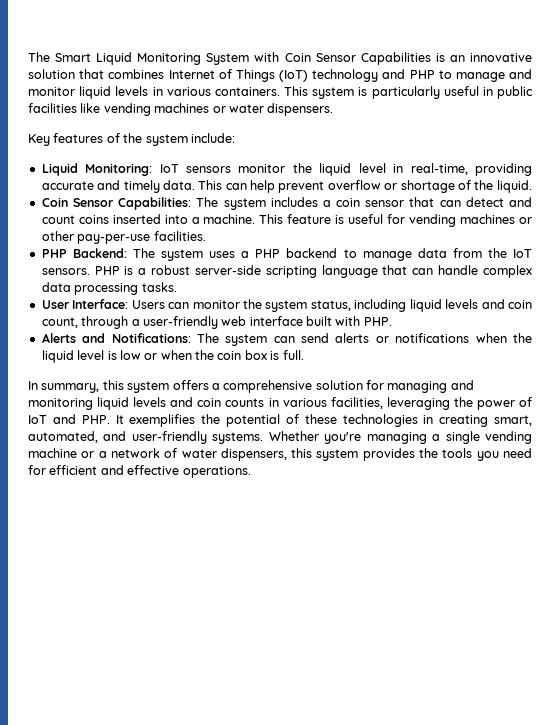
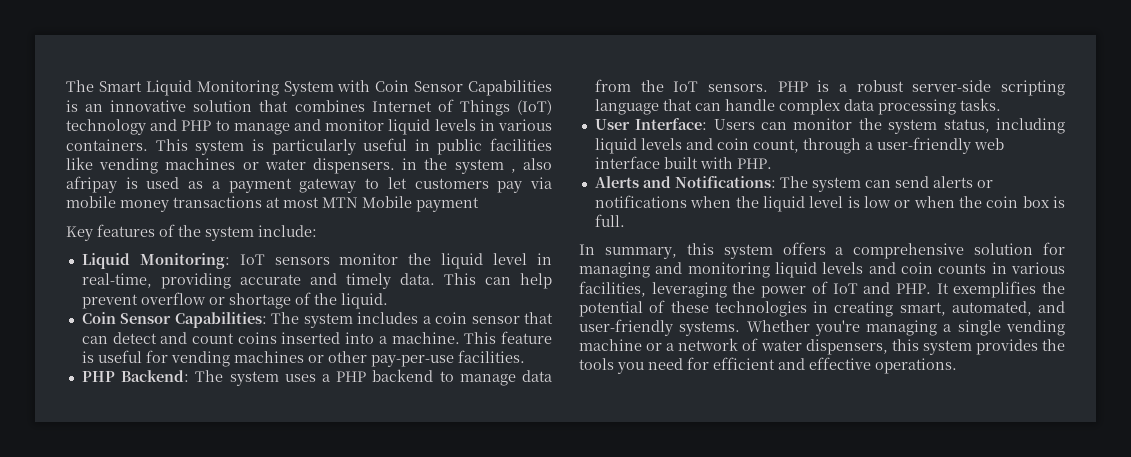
- This system is particularly useful in public facilities like vending machines or water dispensers.
+ This system is particularly useful in public facilities like vending machines or water dispensers. in the system , also afripay is used as a payment gateway to let customers pay via mobile money transactions at most MTN Mobile payment

